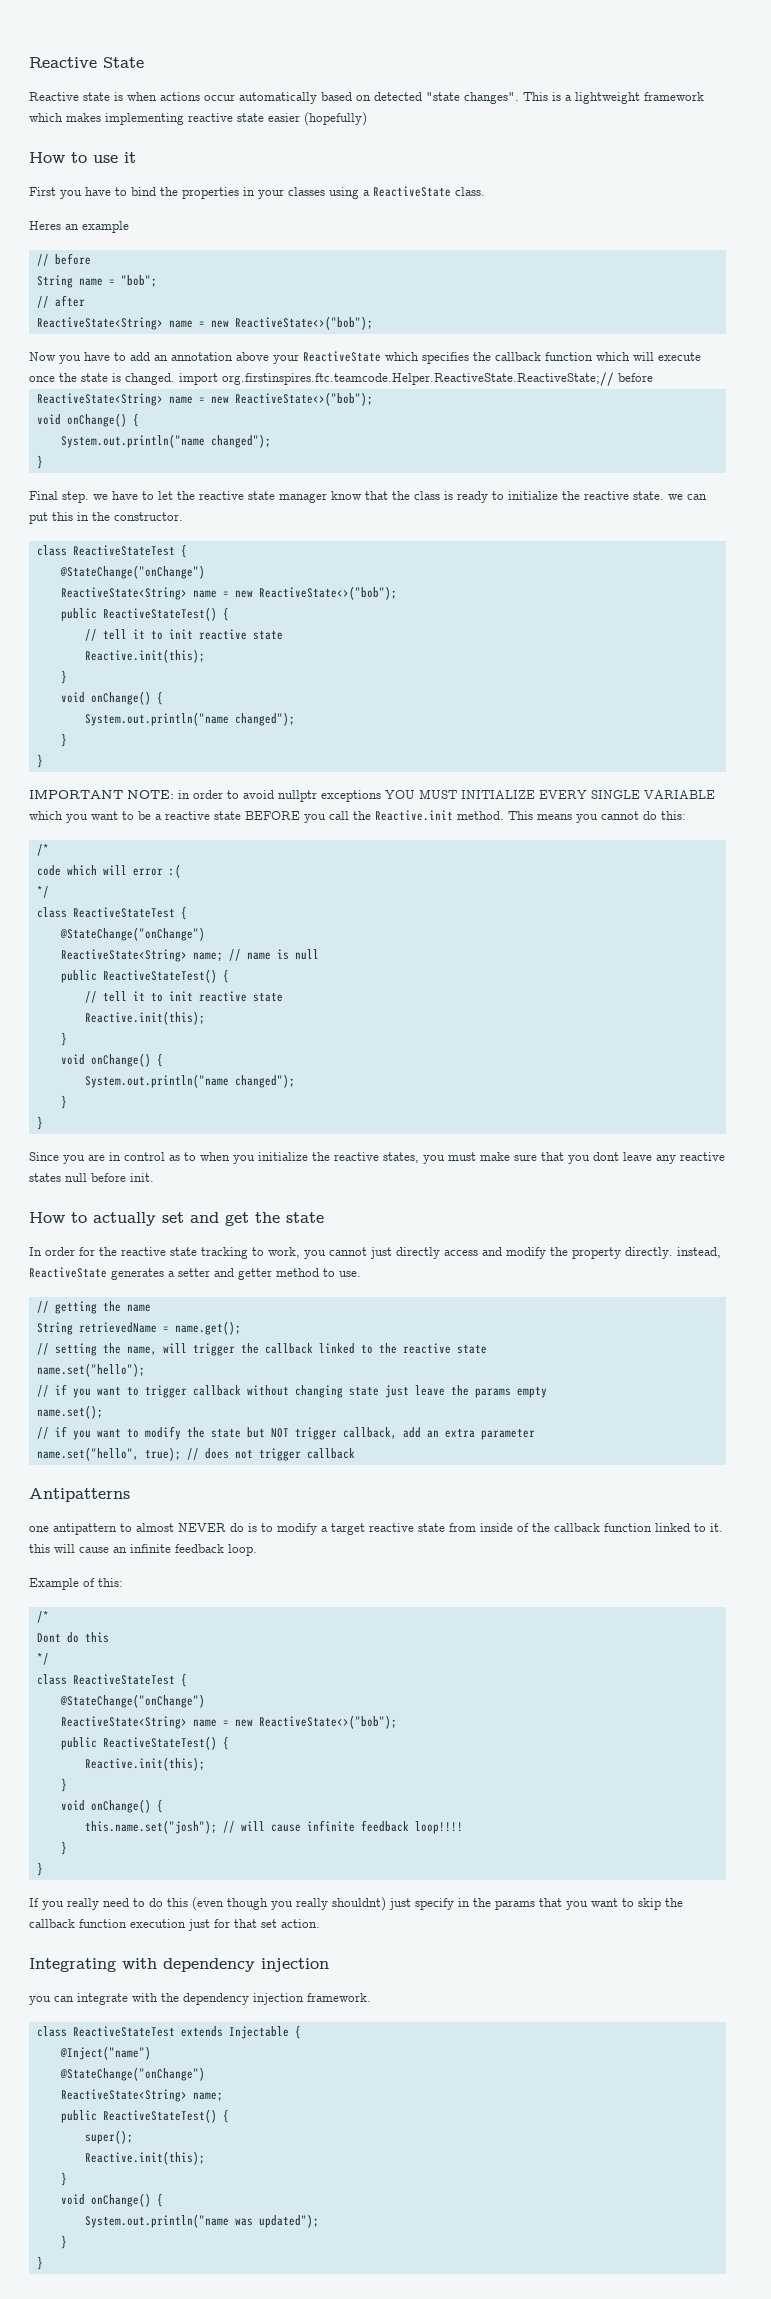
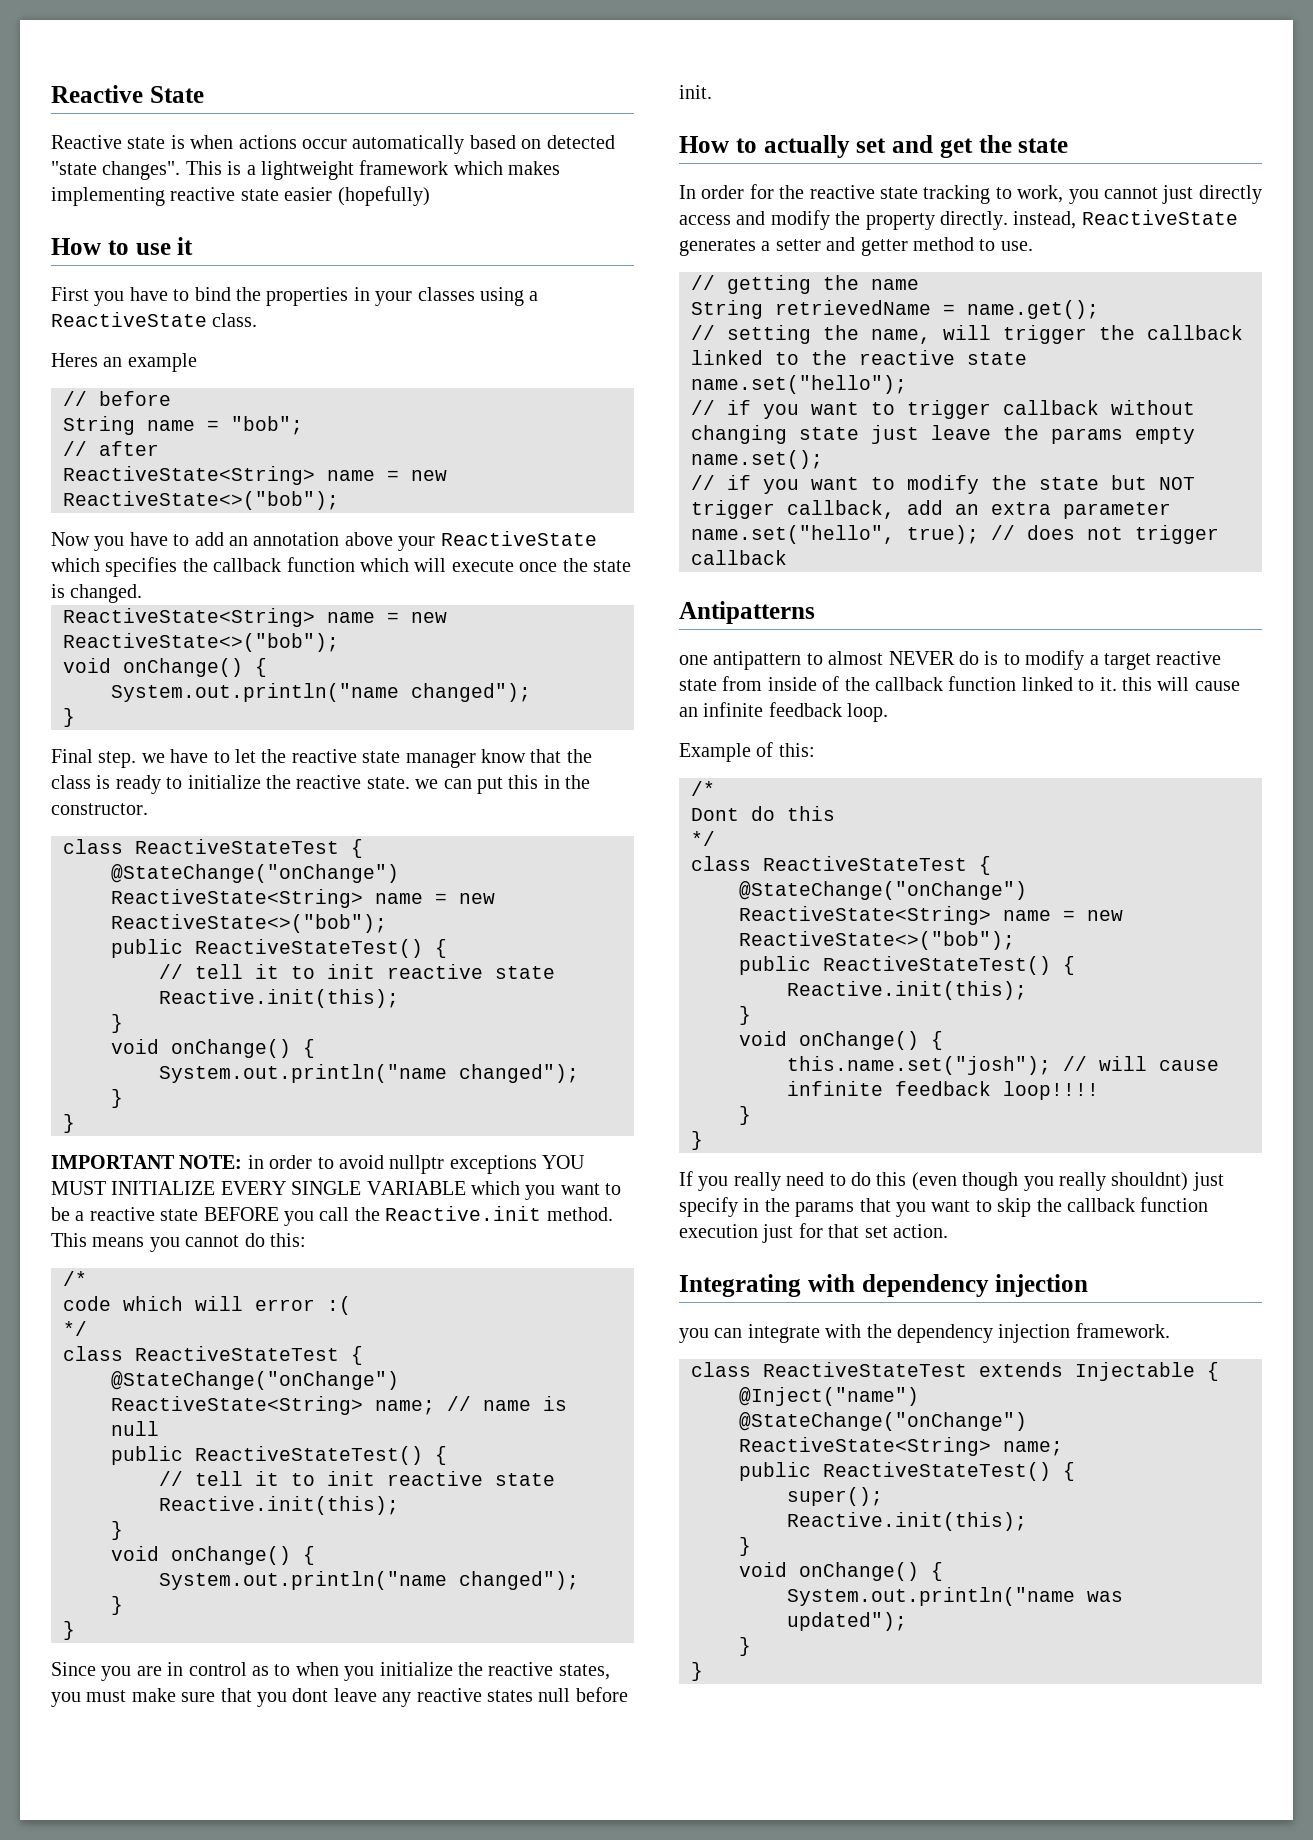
- Now you have to add an annotation above your ReactiveState which specifies the callback function which will execute once the state is changed. import org.firstinspires.ftc.teamcode.Helper.ReactiveState.ReactiveState;// before
+ Now you have to add an annotation above your ReactiveState which specifies the callback function which will execute once the state is changed.

